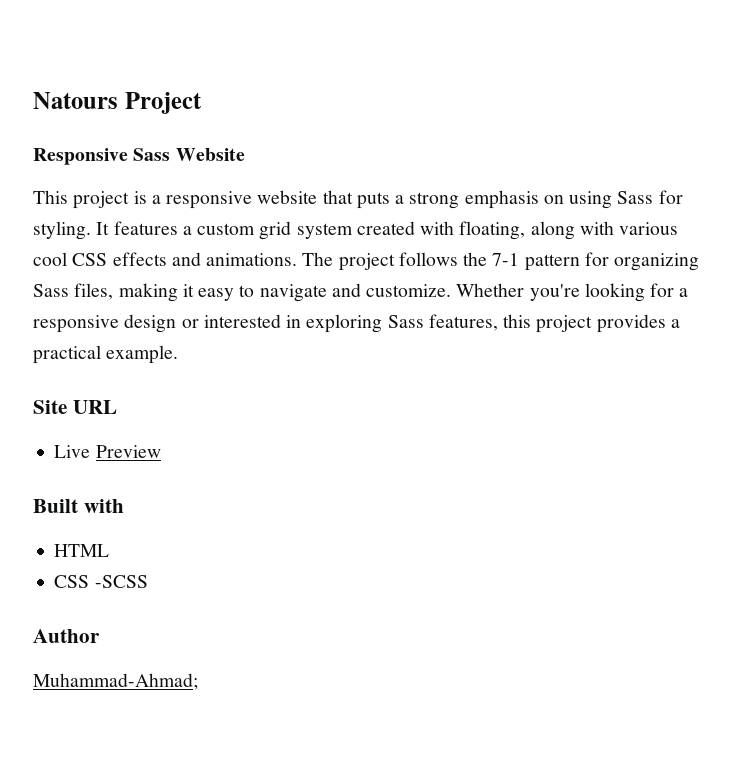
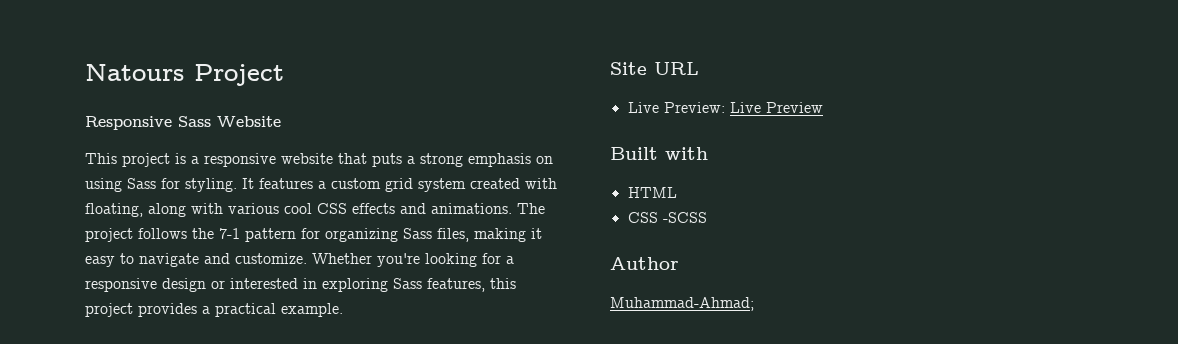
- Live Preview
+ Live Preview: Live Preview

